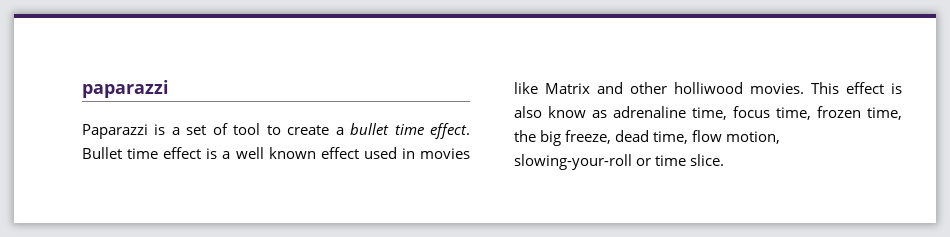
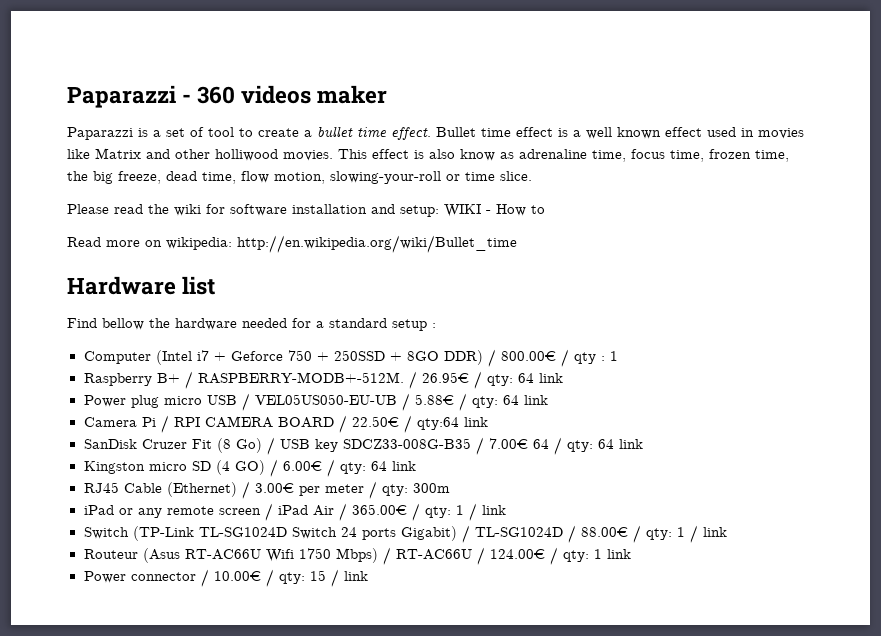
- paparazzi
+ Paparazzi - 360 videos maker
+ Please read the wiki for software installation and setup: WIKI - How to
+ Read more on wikipedia: http://en.wikipedia.org/wiki/Bullet_time
+ Hardware list
+ Find bellow the hardware needed for a standard setup :
+ Computer (Intel i7 + Geforce 750 + 250SSD + 8GO DDR) / 800.00€ / qty : 1
+ Raspberry B+ / RASPBERRY-MODB+-512M. / 26.95€ / qty: 64 link
+ Power plug micro USB / VEL05US050-EU-UB / 5.88€ / qty: 64 link
+ Camera Pi / RPI CAMERA BOARD / 22.50€ / qty:64 link
+ SanDisk Cruzer Fit (8 Go) / USB key SDCZ33-008G-B35 / 7.00€ 64 / qty: 64 link
+ Kingston micro SD (4 GO) / 6.00€ / qty: 64 link
+ RJ45 Cable (Ethernet) / 3.00€ per meter / qty: 300m
+ iPad or any remote screen / iPad Air / 365.00€ / qty: 1 / link
+ Switch (TP-Link TL-SG1024D Switch 24 ports Gigabit) / TL-SG1024D / 88.00€ / qty: 1 / link
+ Routeur (Asus RT-AC66U Wifi 1750 Mbps) / RT-AC66U / 124.00€ / qty: 1 link
+ Power connector / 10.00€ / qty: 15 / link

